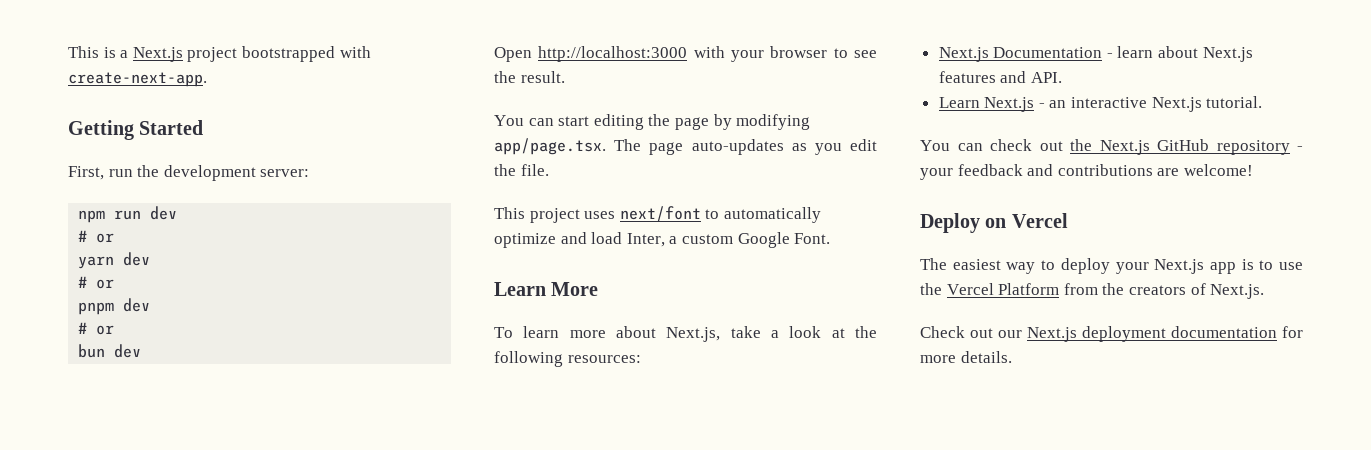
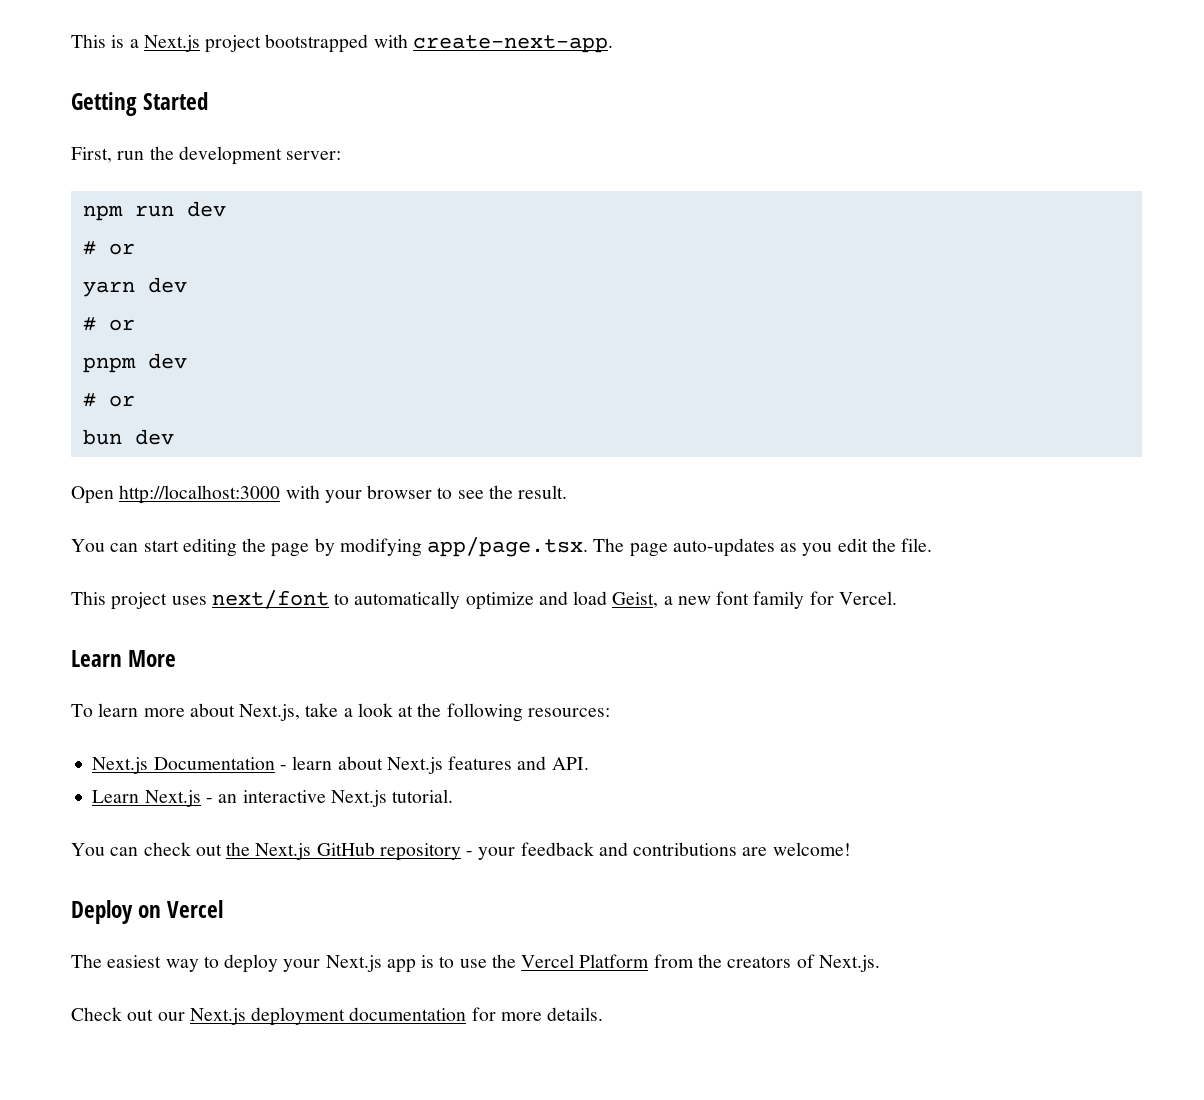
- This project uses next/font to automatically optimize and load Inter, a custom Google Font.
+ This project uses next/font to automatically optimize and load Geist, a new font family for Vercel.

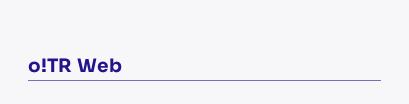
- This is a Next.js project bootstrapped with create-next-app.
- Getting Started
- First, run the development server:
- npm run dev
- # or
- yarn dev
- # or
- pnpm dev
- # or
- bun dev
- Open http://localhost:3000 with your browser to see the result.
- You can start editing the page by modifying app/page.tsx. The page auto-updates as you edit the file.
- This project uses next/font to automatically optimize and load Geist, a new font family for Vercel.
- Learn More
- To learn more about Next.js, take a look at the following resources:
- Next.js Documentation - learn about Next.js features and API.
- Learn Next.js - an interactive Next.js tutorial.
- You can check out the Next.js GitHub repository - your feedback and contributions are welcome!
- Deploy on Vercel
- The easiest way to deploy your Next.js app is to use the Vercel Platform from the creators of Next.js.
- Check out our Next.js deployment documentation for more details.
+ o!TR Web

